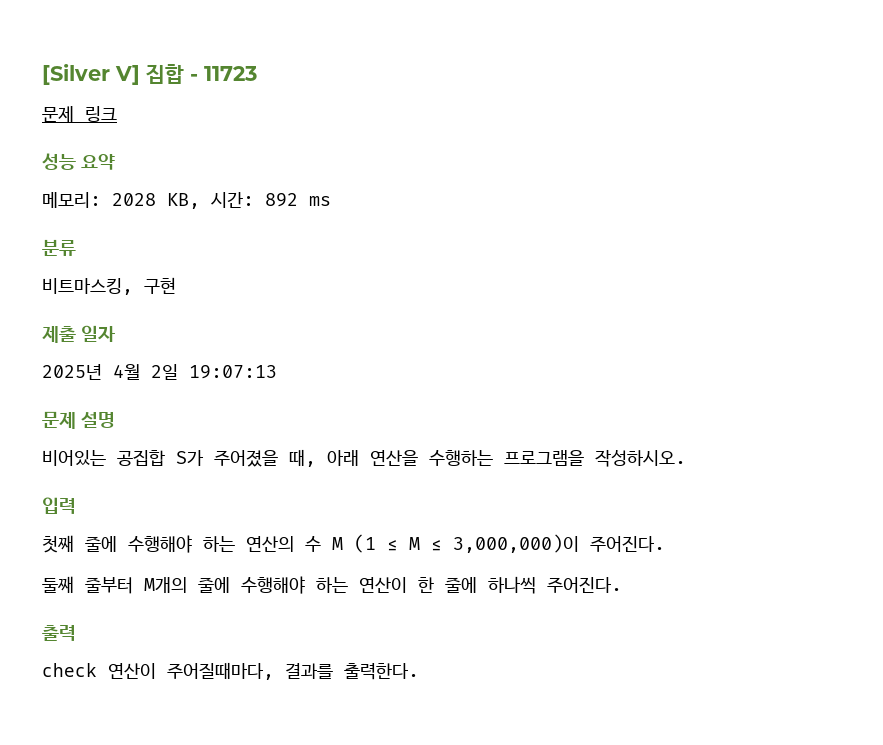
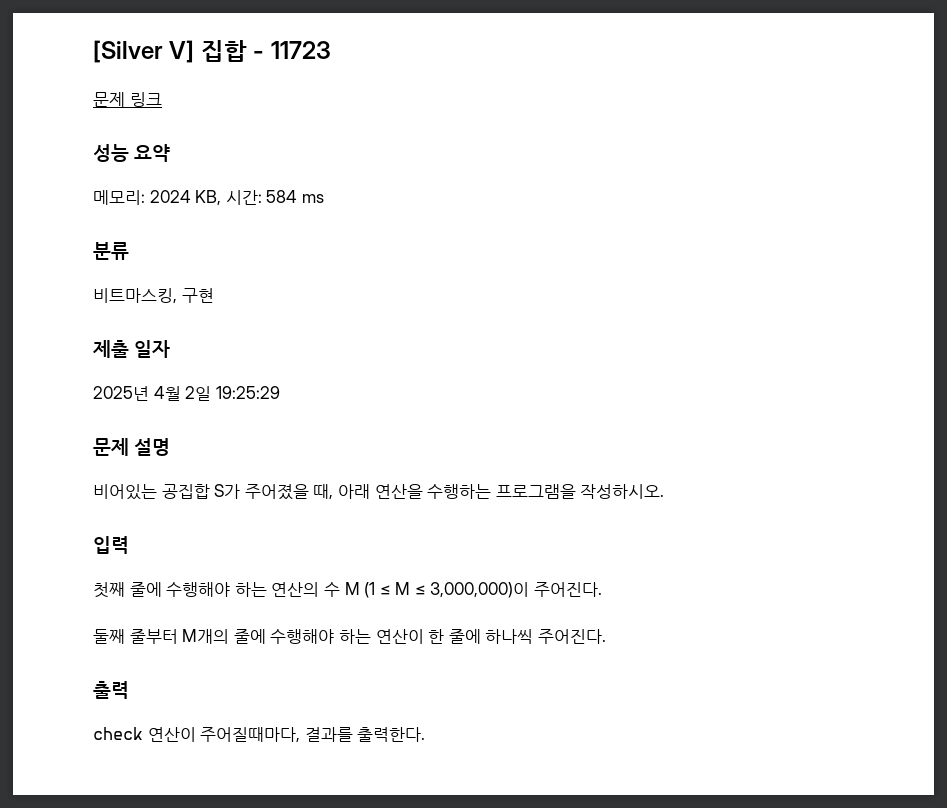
- 메모리: 2028 KB, 시간: 892 ms
+ 메모리: 2024 KB, 시간: 584 ms
- 2025년 4월 2일 19:07:13
+ 2025년 4월 2일 19:25:29

